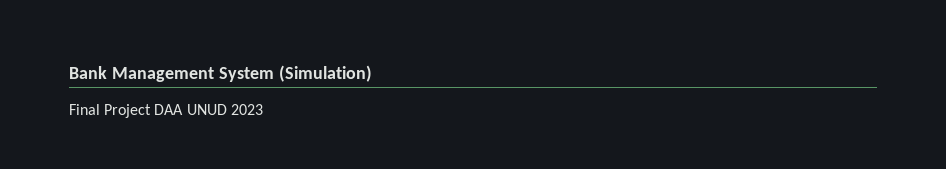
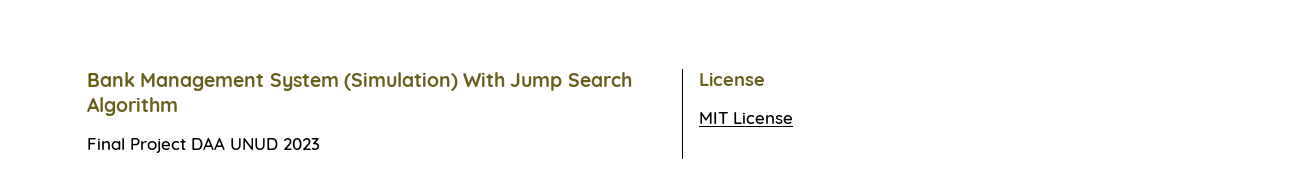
- Bank Management System (Simulation)
+ Bank Management System (Simulation) With Jump Search Algorithm
  Final Project DAA UNUD 2023
+ License
+ MIT License

